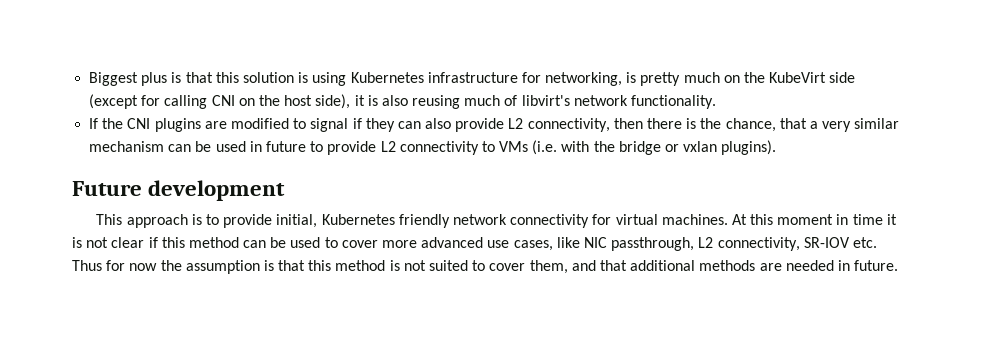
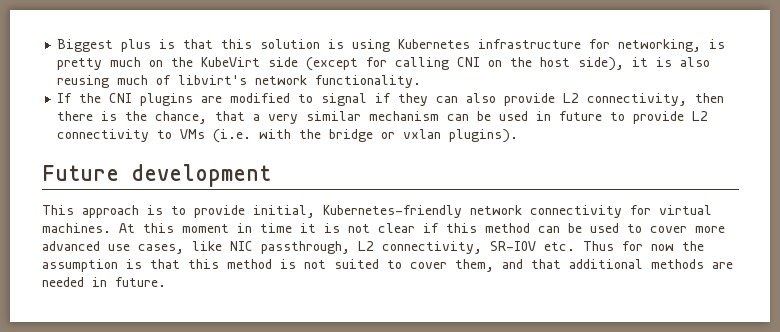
- This approach is to provide initial, Kubernetes friendly network connectivity for virtual machines.
+ This approach is to provide initial, Kubernetes-friendly network connectivity for virtual machines.

